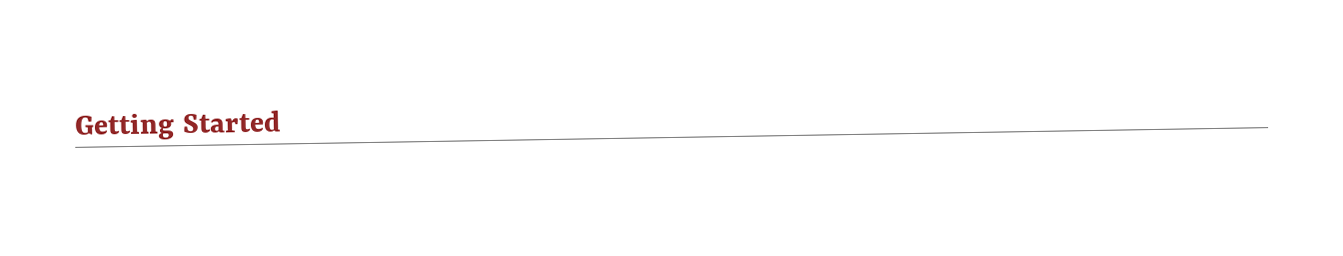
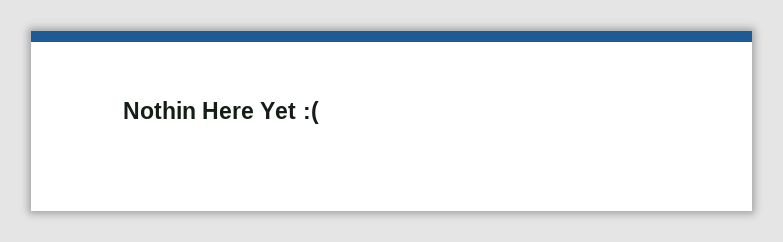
- Getting Started
+ Nothin Here Yet :(

